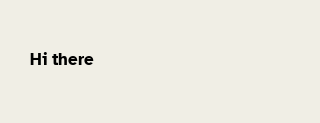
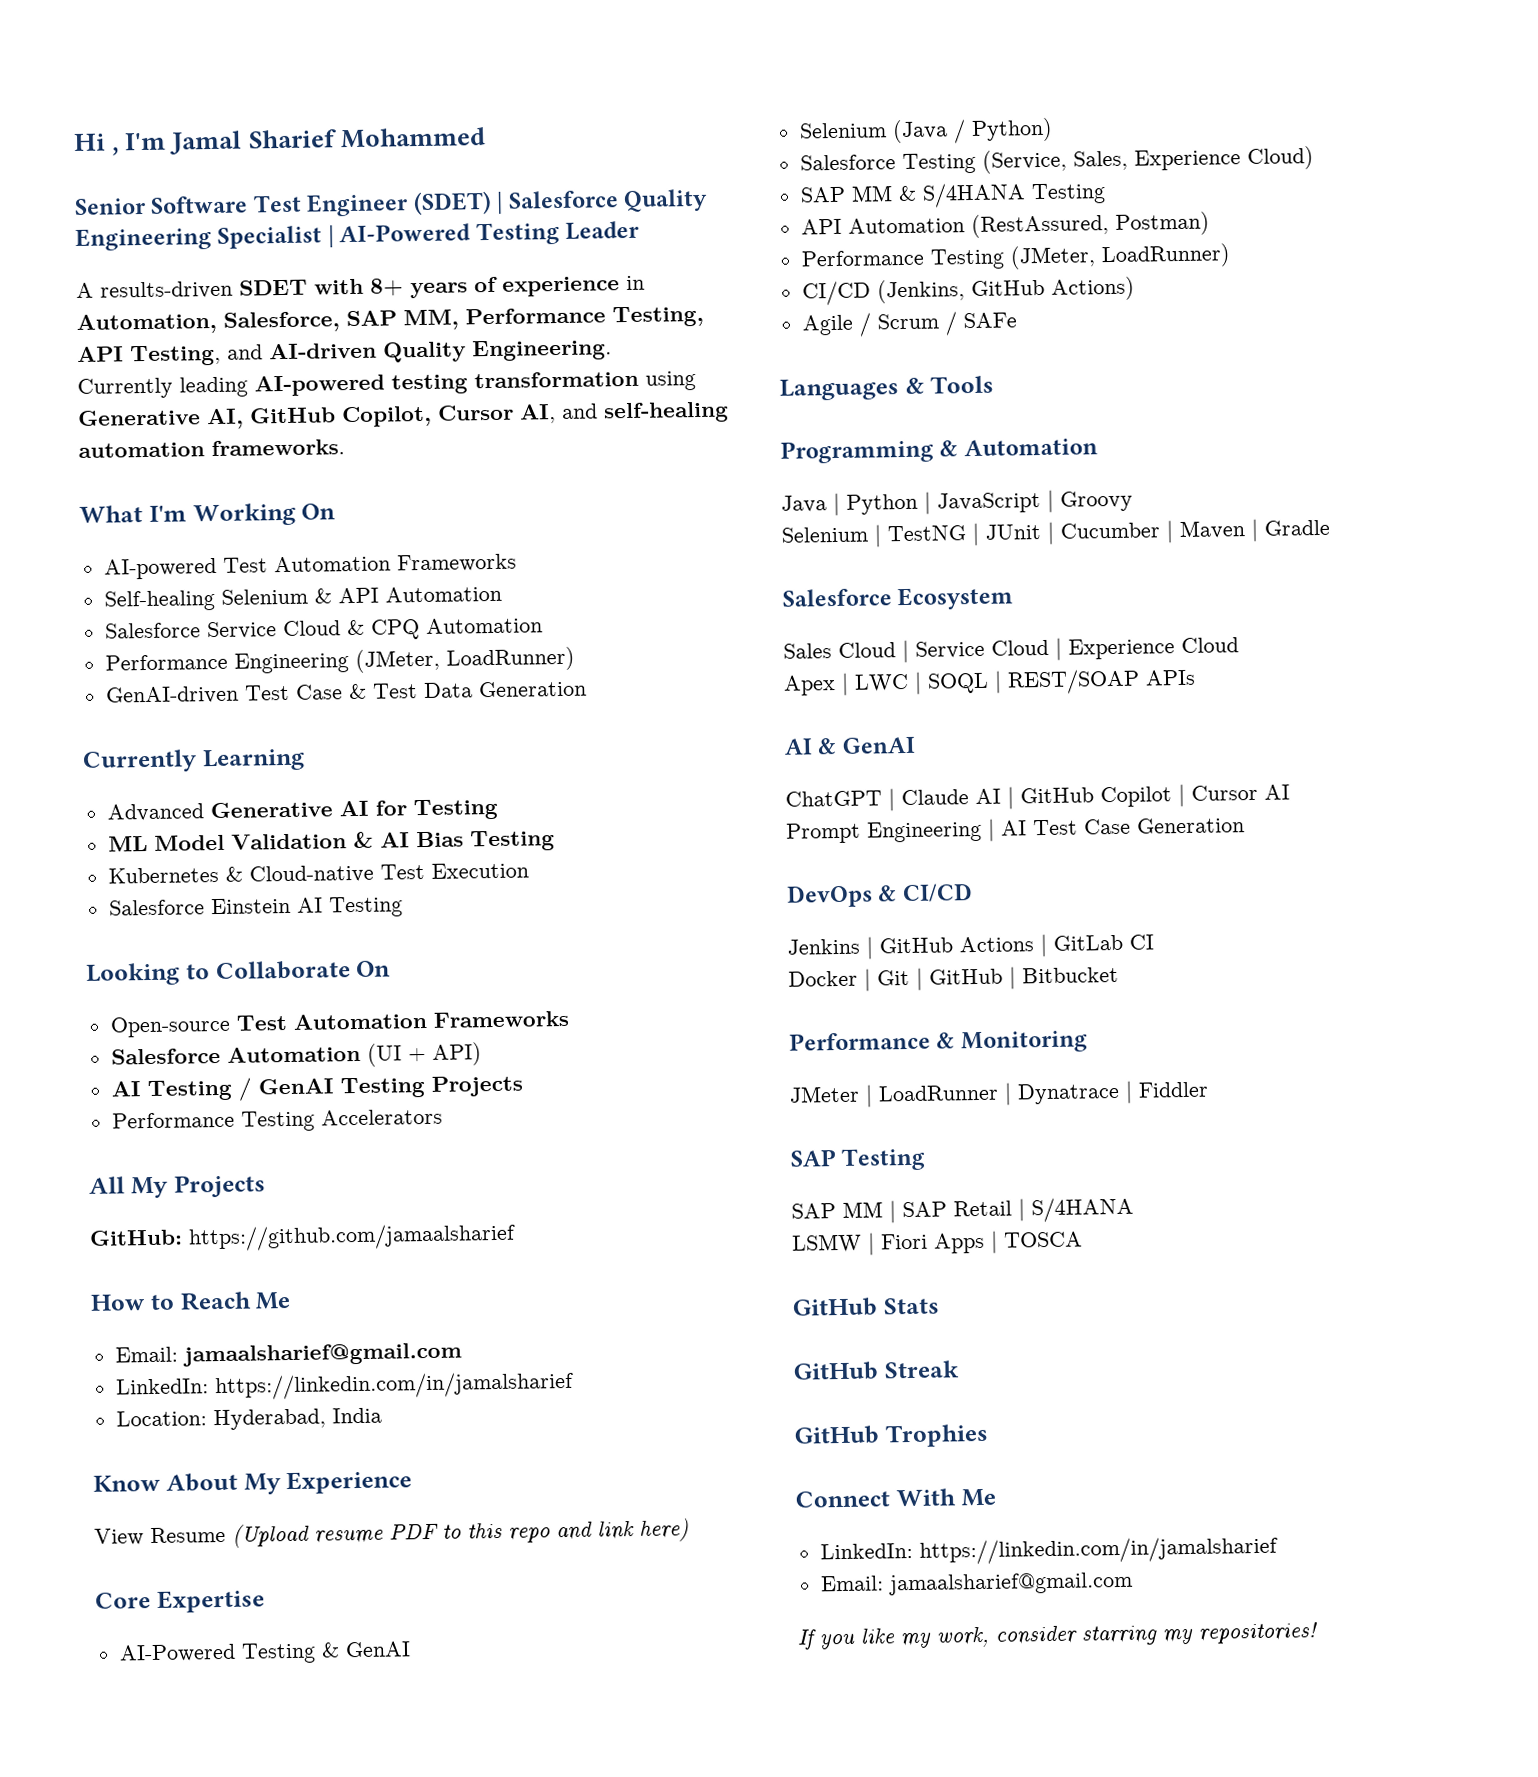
- Hi there
+ Hi , I'm Jamal Sharief Mohammed
+ Senior Software Test Engineer (SDET) | Salesforce Quality Engineering Specialist | AI-Powered Testing Leader
+ A results-driven SDET with 8+ years of experience in Automation, Salesforce, SAP MM, Performance Testing, API Testing, and AI-driven Quality Engineering.
+ Currently leading AI-powered testing transformation using Generative AI, GitHub Copilot, Cursor AI, and self-healing automation frameworks.
+ What I'm Working On
+ AI-powered Test Automation Frameworks
+ Self-healing Selenium & API Automation
+ Salesforce Service Cloud & CPQ Automation
+ Performance Engineering (JMeter, LoadRunner)
+ GenAI-driven Test Case & Test Data Generation
+ Currently Learning
+ Advanced Generative AI for Testing
+ ML Model Validation & AI Bias Testing
+ Kubernetes & Cloud-native Test Execution
+ Salesforce Einstein AI Testing
+ Looking to Collaborate On
+ Open-source Test Automation Frameworks
+ Salesforce Automation (UI + API)
+ AI Testing / GenAI Testing Projects
+ Performance Testing Accelerators
+ All My Projects
+ GitHub: https://github.com/jamaalsharief
+ How to Reach Me
+ Email: jamaalsharief@gmail.com
+ LinkedIn: https://linkedin.com/in/jamalsharief
+ Location: Hyderabad, India
+ Know About My Experience
+ View Resume (Upload resume PDF to this repo and link here)
+ Core Expertise
+ AI-Powered Testing & GenAI
+ Selenium (Java / Python)
+ Salesforce Testing (Service, Sales, Experience Cloud)
+ SAP MM & S/4HANA Testing
+ API Automation (RestAssured, Postman)
+ Performance Testing (JMeter, LoadRunner)
+ CI/CD (Jenkins, GitHub Actions)
+ Agile / Scrum / SAFe
+ Languages & Tools
+ Programming & Automation
+ Java | Python | JavaScript | Groovy
+ Selenium | TestNG | JUnit | Cucumber | Maven | Gradle
+ Salesforce Ecosystem
+ Sales Cloud | Service Cloud | Experience Cloud
+ Apex | LWC | SOQL | REST/SOAP APIs
+ AI & GenAI
+ ChatGPT | Claude AI | GitHub Copilot | Cursor AI
+ Prompt Engineering | AI Test Case Generation
+ DevOps & CI/CD
+ Jenkins | GitHub Actions | GitLab CI
+ Docker | Git | GitHub | Bitbucket
+ Performance & Monitoring
+ JMeter | LoadRunner | Dynatrace | Fiddler
+ SAP Testing
+ SAP MM | SAP Retail | S/4HANA
+ LSMW | Fiori Apps | TOSCA
+ GitHub Stats
+ GitHub Streak
+ GitHub Trophies
+ Connect With Me
+ LinkedIn: https://linkedin.com/in/jamalsharief
+ Email: jamaalsharief@gmail.com
+ If you like my work, consider starring my repositories!

